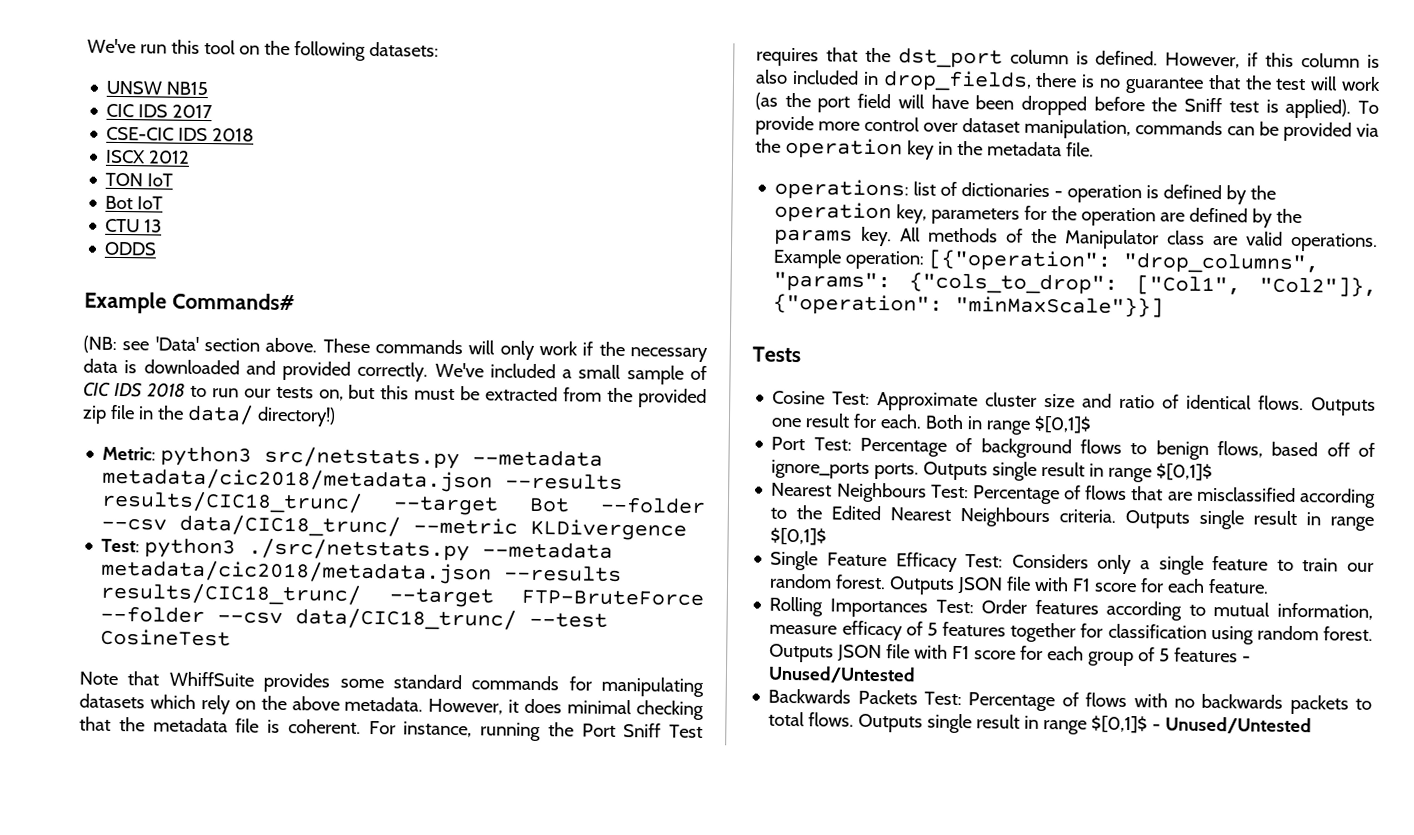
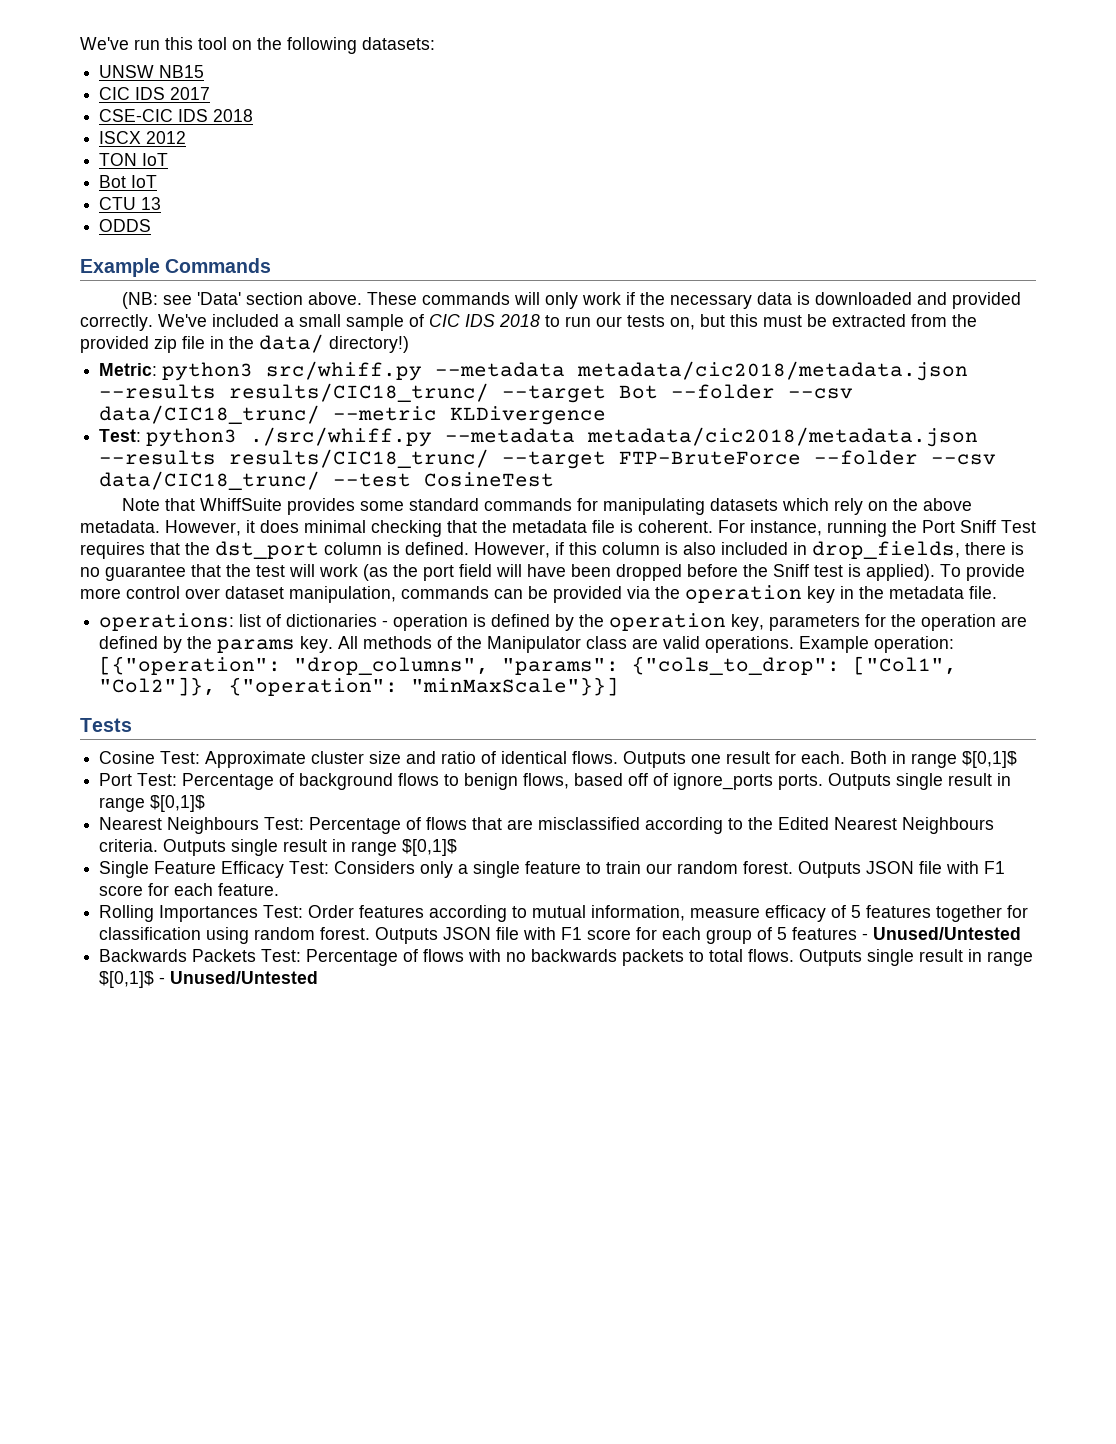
- Example Commands#
+ Example Commands
- Metric: python3 src/netstats.py --metadata metadata/cic2018/metadata.json --results results/CIC18_trunc/ --target Bot --folder --csv data/CIC18_trunc/ --metric KLDivergence
+ Metric: python3 src/whiff.py --metadata metadata/cic2018/metadata.json --results results/CIC18_trunc/ --target Bot --folder --csv data/CIC18_trunc/ --metric KLDivergence
- Test: python3 ./src/netstats.py --metadata metadata/cic2018/metadata.json --results results/CIC18_trunc/ --target FTP-BruteForce --folder --csv data/CIC18_trunc/ --test CosineTest
+ Test: python3 ./src/whiff.py --metadata metadata/cic2018/metadata.json --results results/CIC18_trunc/ --target FTP-BruteForce --folder --csv data/CIC18_trunc/ --test CosineTest

